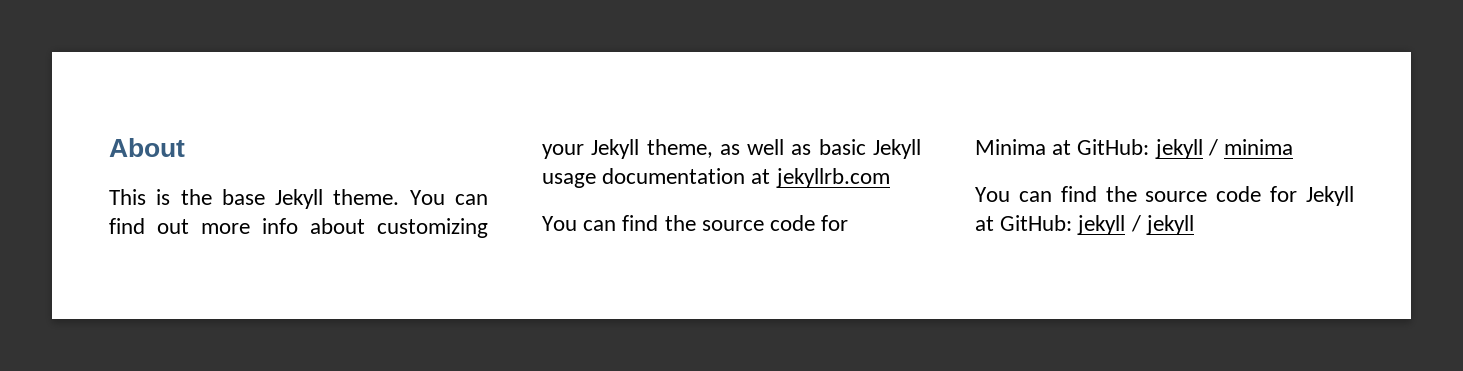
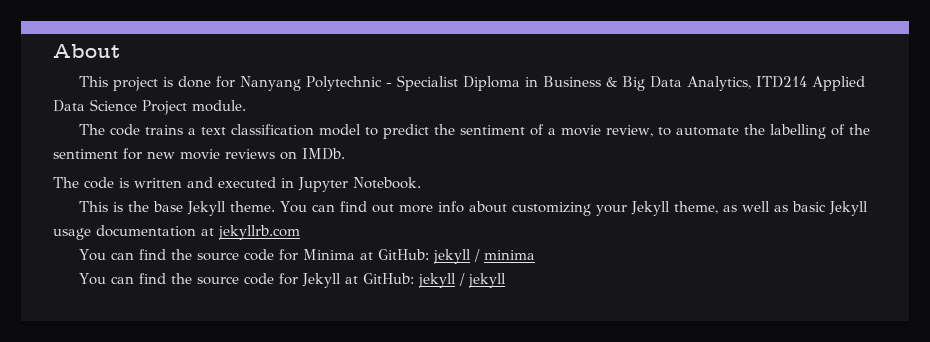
+ This project is done for Nanyang Polytechnic - Specialist Diploma in Business & Big Data Analytics, ITD214 Applied Data Science Project module.
+ The code trains a text classification model to predict the sentiment of a movie review, to automate the labelling of the sentiment for new movie reviews on IMDb.
+ The code is written and executed in Jupyter Notebook.

